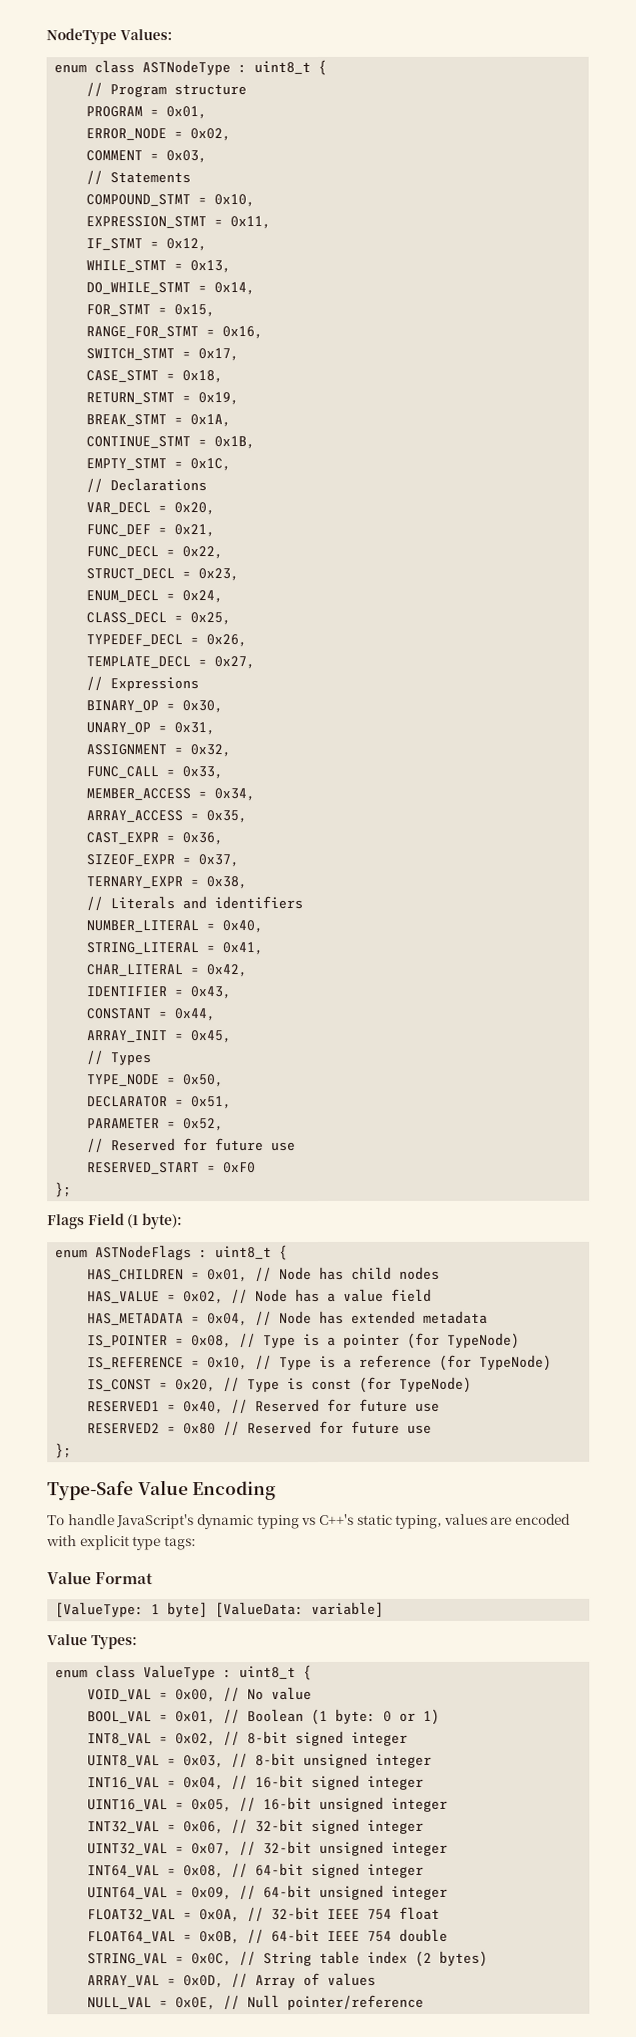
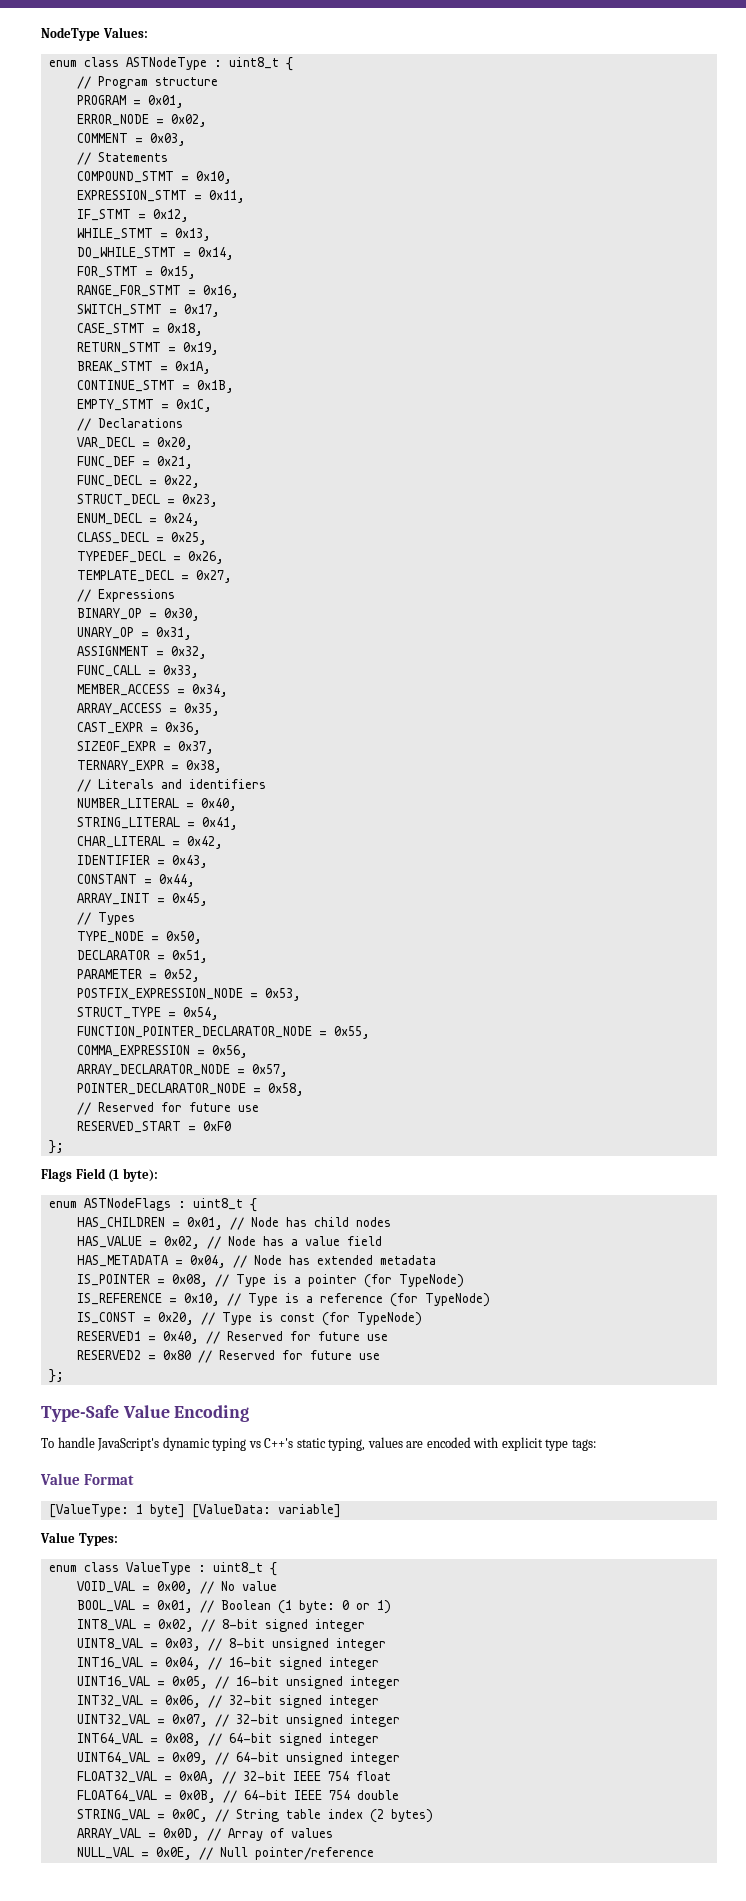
+ POSTFIX_EXPRESSION_NODE = 0x53,
+ STRUCT_TYPE = 0x54,
+ FUNCTION_POINTER_DECLARATOR_NODE = 0x55,
+ COMMA_EXPRESSION = 0x56,
+ ARRAY_DECLARATOR_NODE = 0x57,
+ POINTER_DECLARATOR_NODE = 0x58,

